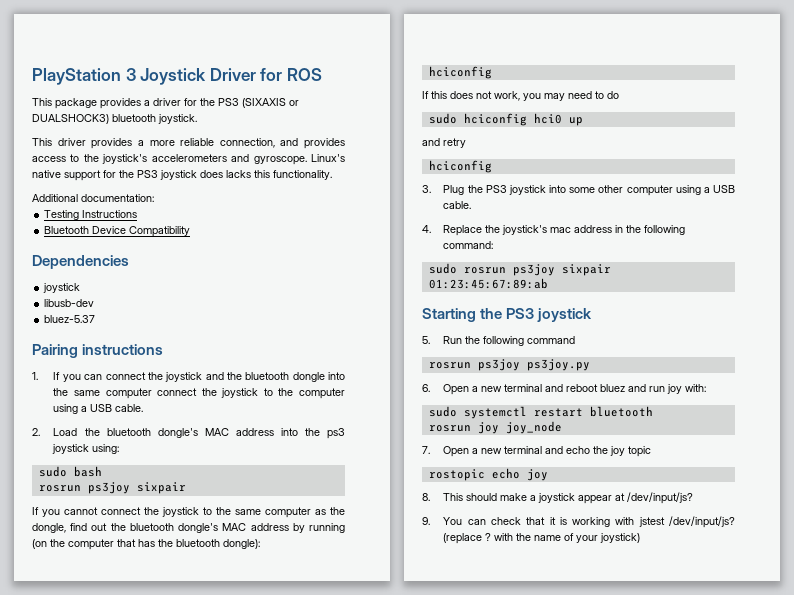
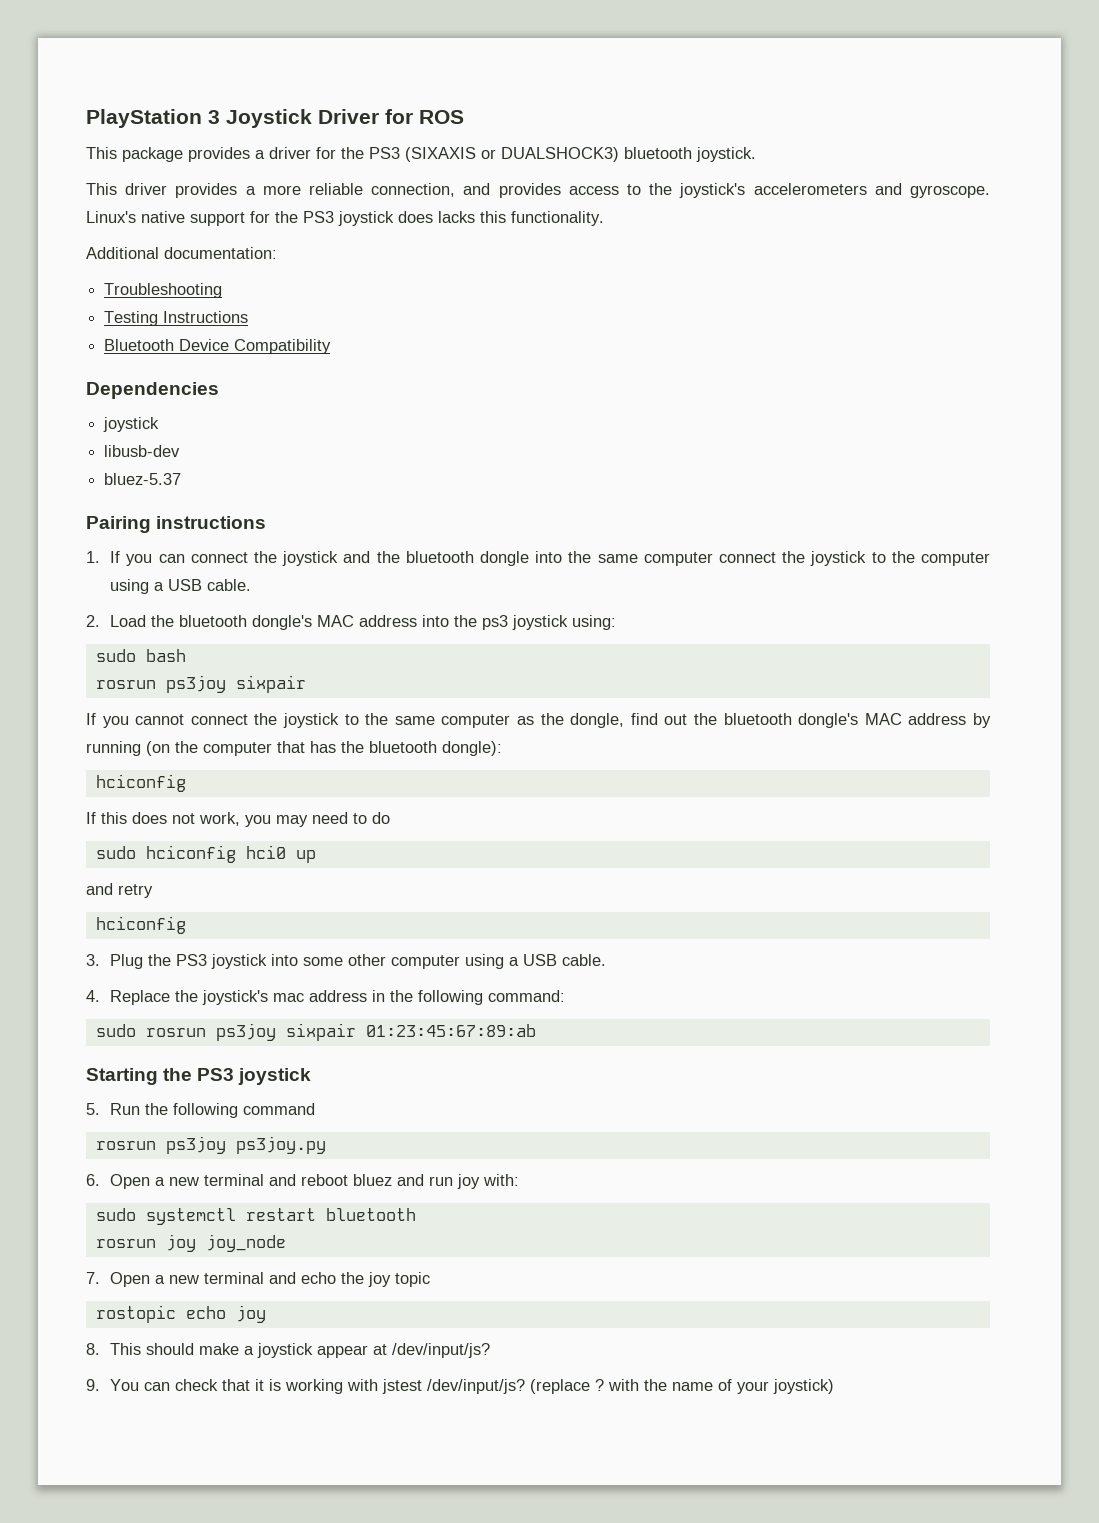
+ Troubleshooting

